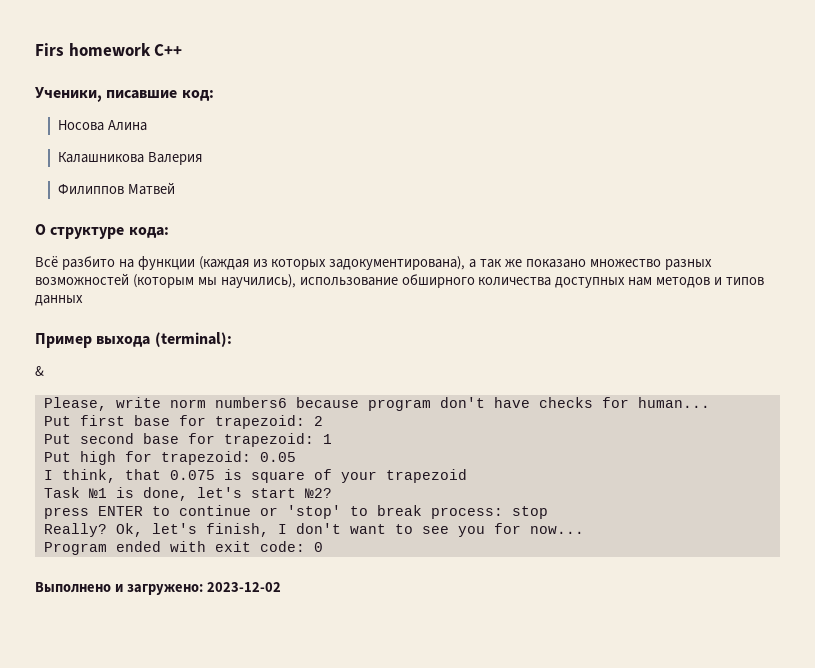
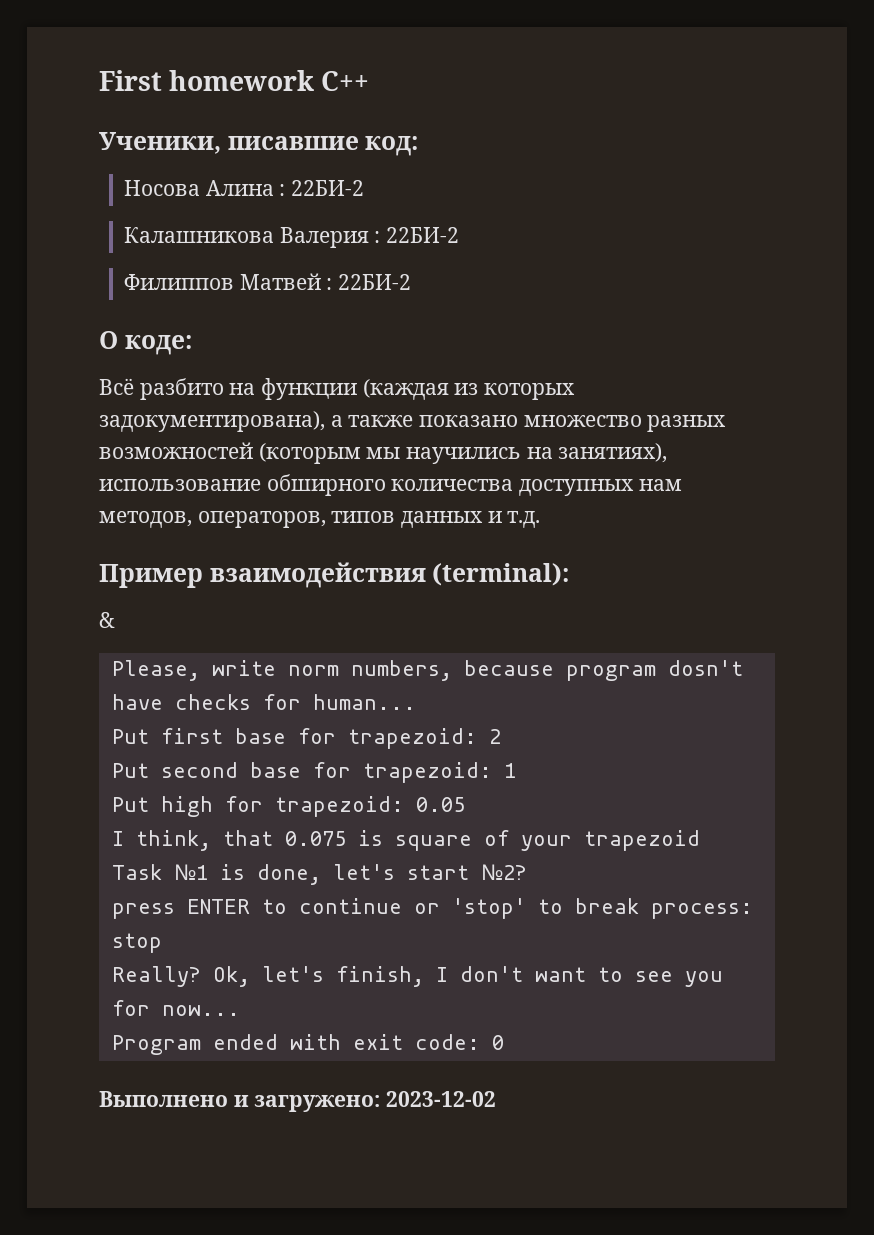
- Firs homework C++
+ First homework C++
- Носова Алина
+ Носова Алина : 22БИ-2
- Калашникова Валерия
+ Калашникова Валерия : 22БИ-2
- Филиппов Матвей
- О структуре кода:
+ Филиппов Матвей : 22БИ-2
+ О коде:
- Всё разбито на функции (каждая из которых задокументирована), а так же показано множество разных возможностей (которым мы научились), использование обширного количества доступных нам методов и типов данных
+ Всё разбито на функции (каждая из которых задокументирована), а также показано множество разных возможностей (которым мы научились на занятиях), использование обширного количества доступных нам методов, операторов, типов данных и т.д.
- Пример выхода (terminal):
+ Пример взаимодействия (terminal):
- Please, write norm numbers6 because program don't have checks for human...
+ Please, write norm numbers, because program dosn't have checks for human...

